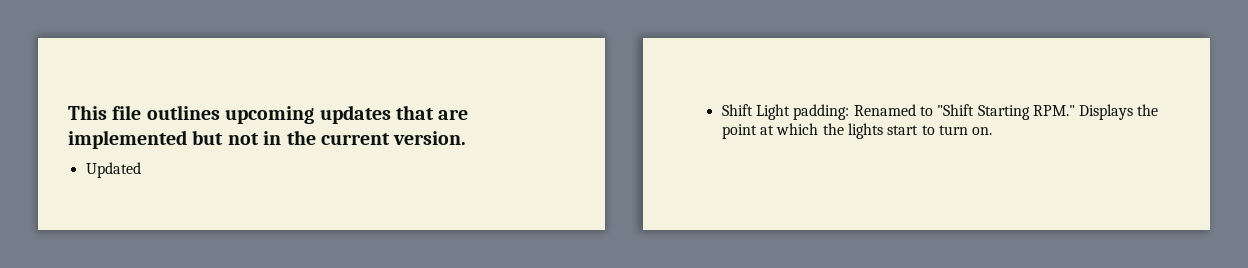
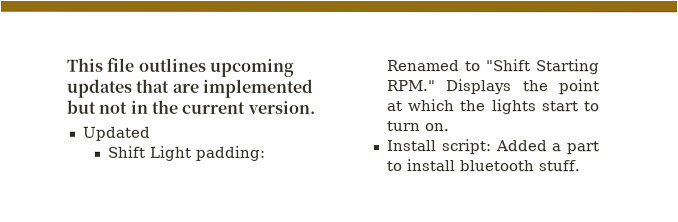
+ Install script: Added a part to install bluetooth stuff.

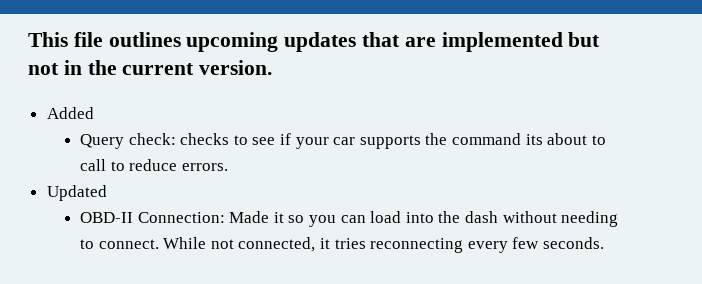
+ Added
+ Query check: checks to see if your car supports the command its about to call to reduce errors.
  Updated
- Shift Light padding: Renamed to "Shift Starting RPM." Displays the point at which the lights start to turn on.
- Install script: Added a part to install bluetooth stuff.
+ OBD-II Connection: Made it so you can load into the dash without needing to connect. While not connected, it tries reconnecting every few seconds.

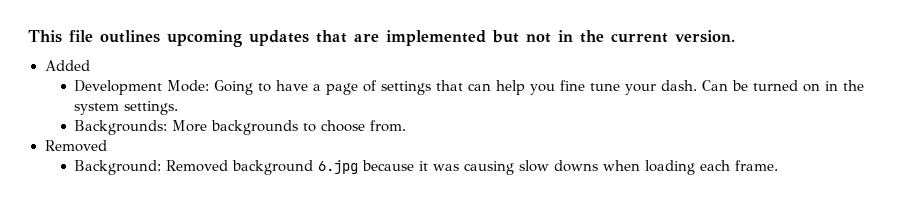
- Query check: checks to see if your car supports the command its about to call to reduce errors.
- Updated
- OBD-II Connection: Made it so you can load into the dash without needing to connect. While not connected, it tries reconnecting every few seconds.
+ Development Mode: Going to have a page of settings that can help you fine tune your dash. Can be turned on in the system settings.
+ Backgrounds: More backgrounds to choose from.
+ Removed
+ Background: Removed background 6.jpg because it was causing slow downs when loading each frame.

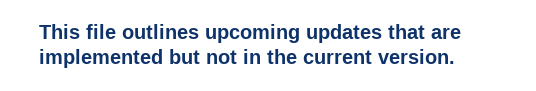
- Added
- Development Mode: Going to have a page of settings that can help you fine tune your dash. Can be turned on in the system settings.
- Backgrounds: More backgrounds to choose from.
- Removed
- Background: Removed background 6.jpg because it was causing slow downs when loading each frame.

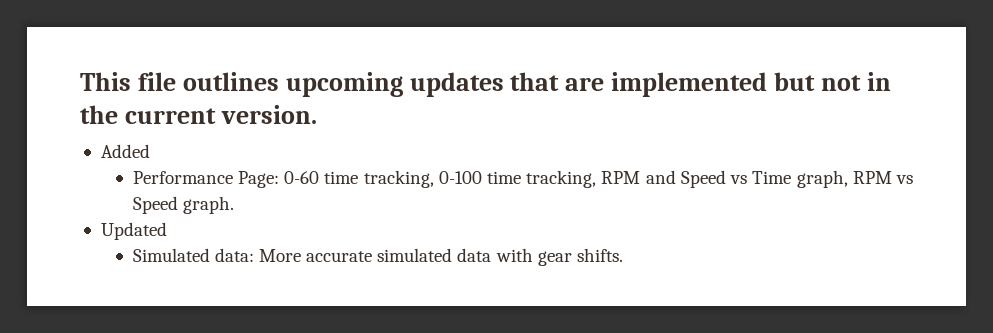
+ Added
+ Performance Page: 0-60 time tracking, 0-100 time tracking, RPM and Speed vs Time graph, RPM vs Speed graph.
+ Updated
+ Simulated data: More accurate simulated data with gear shifts.

